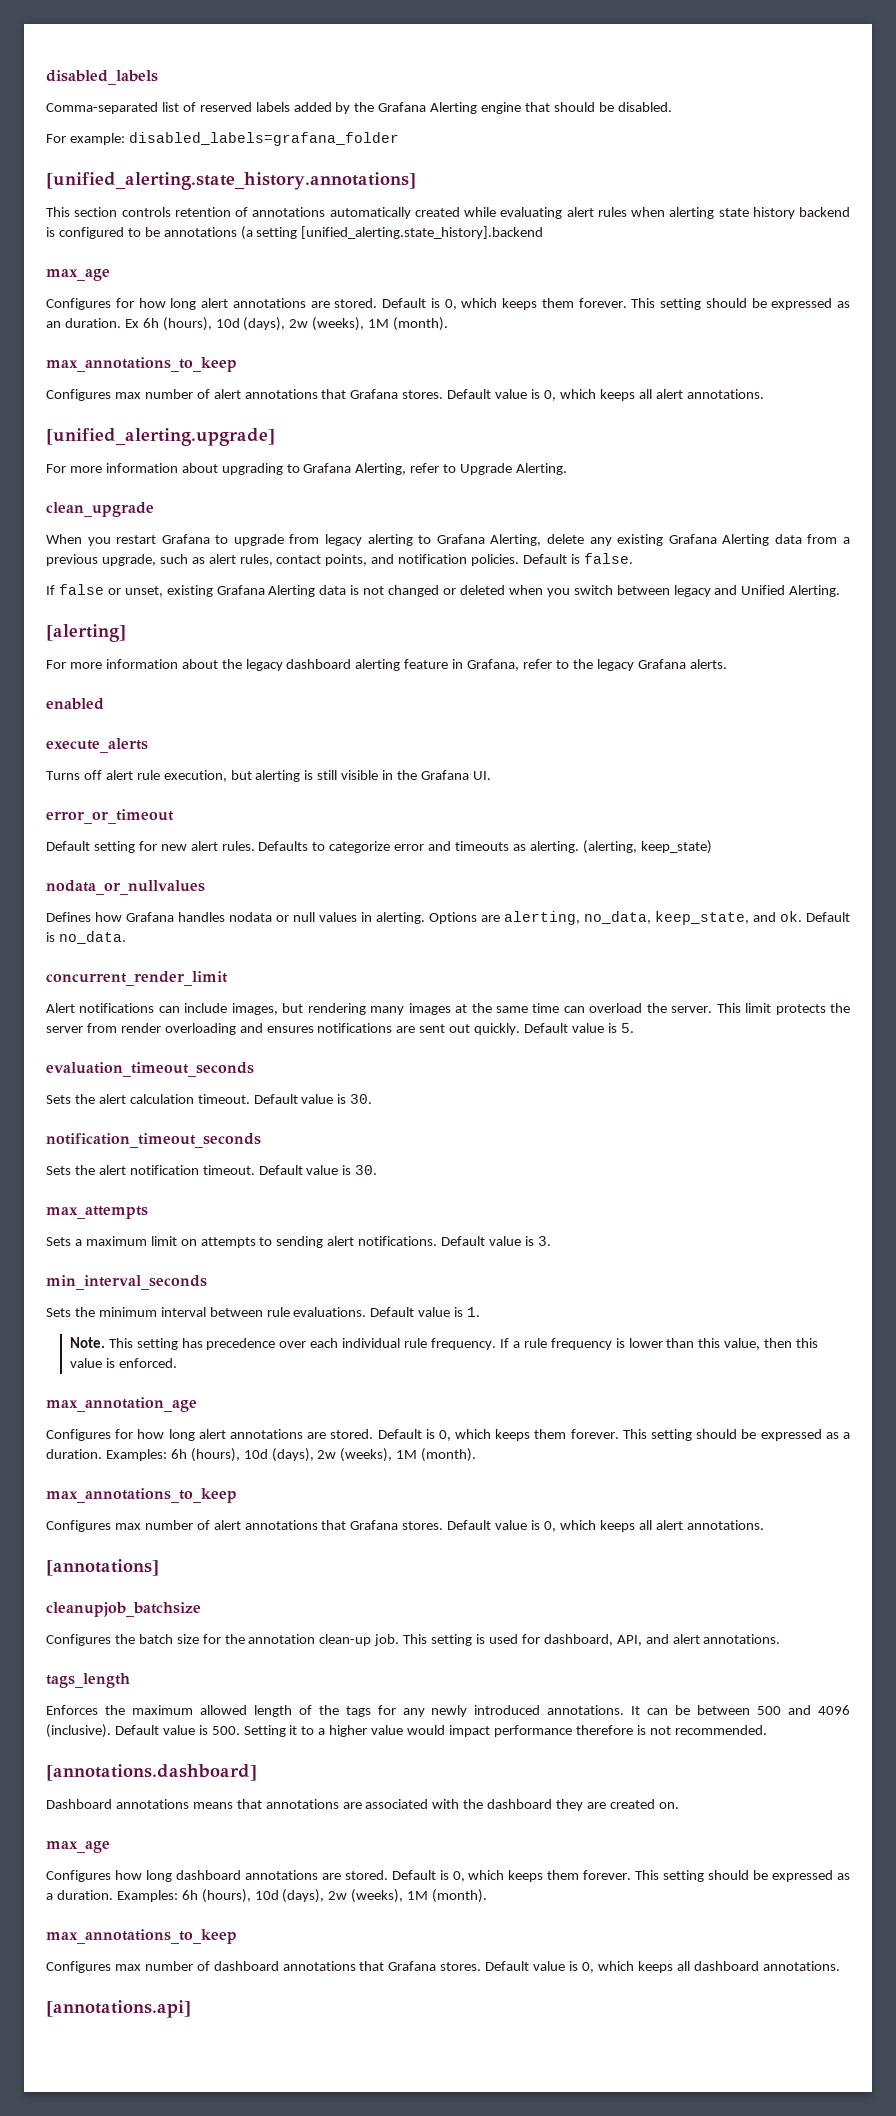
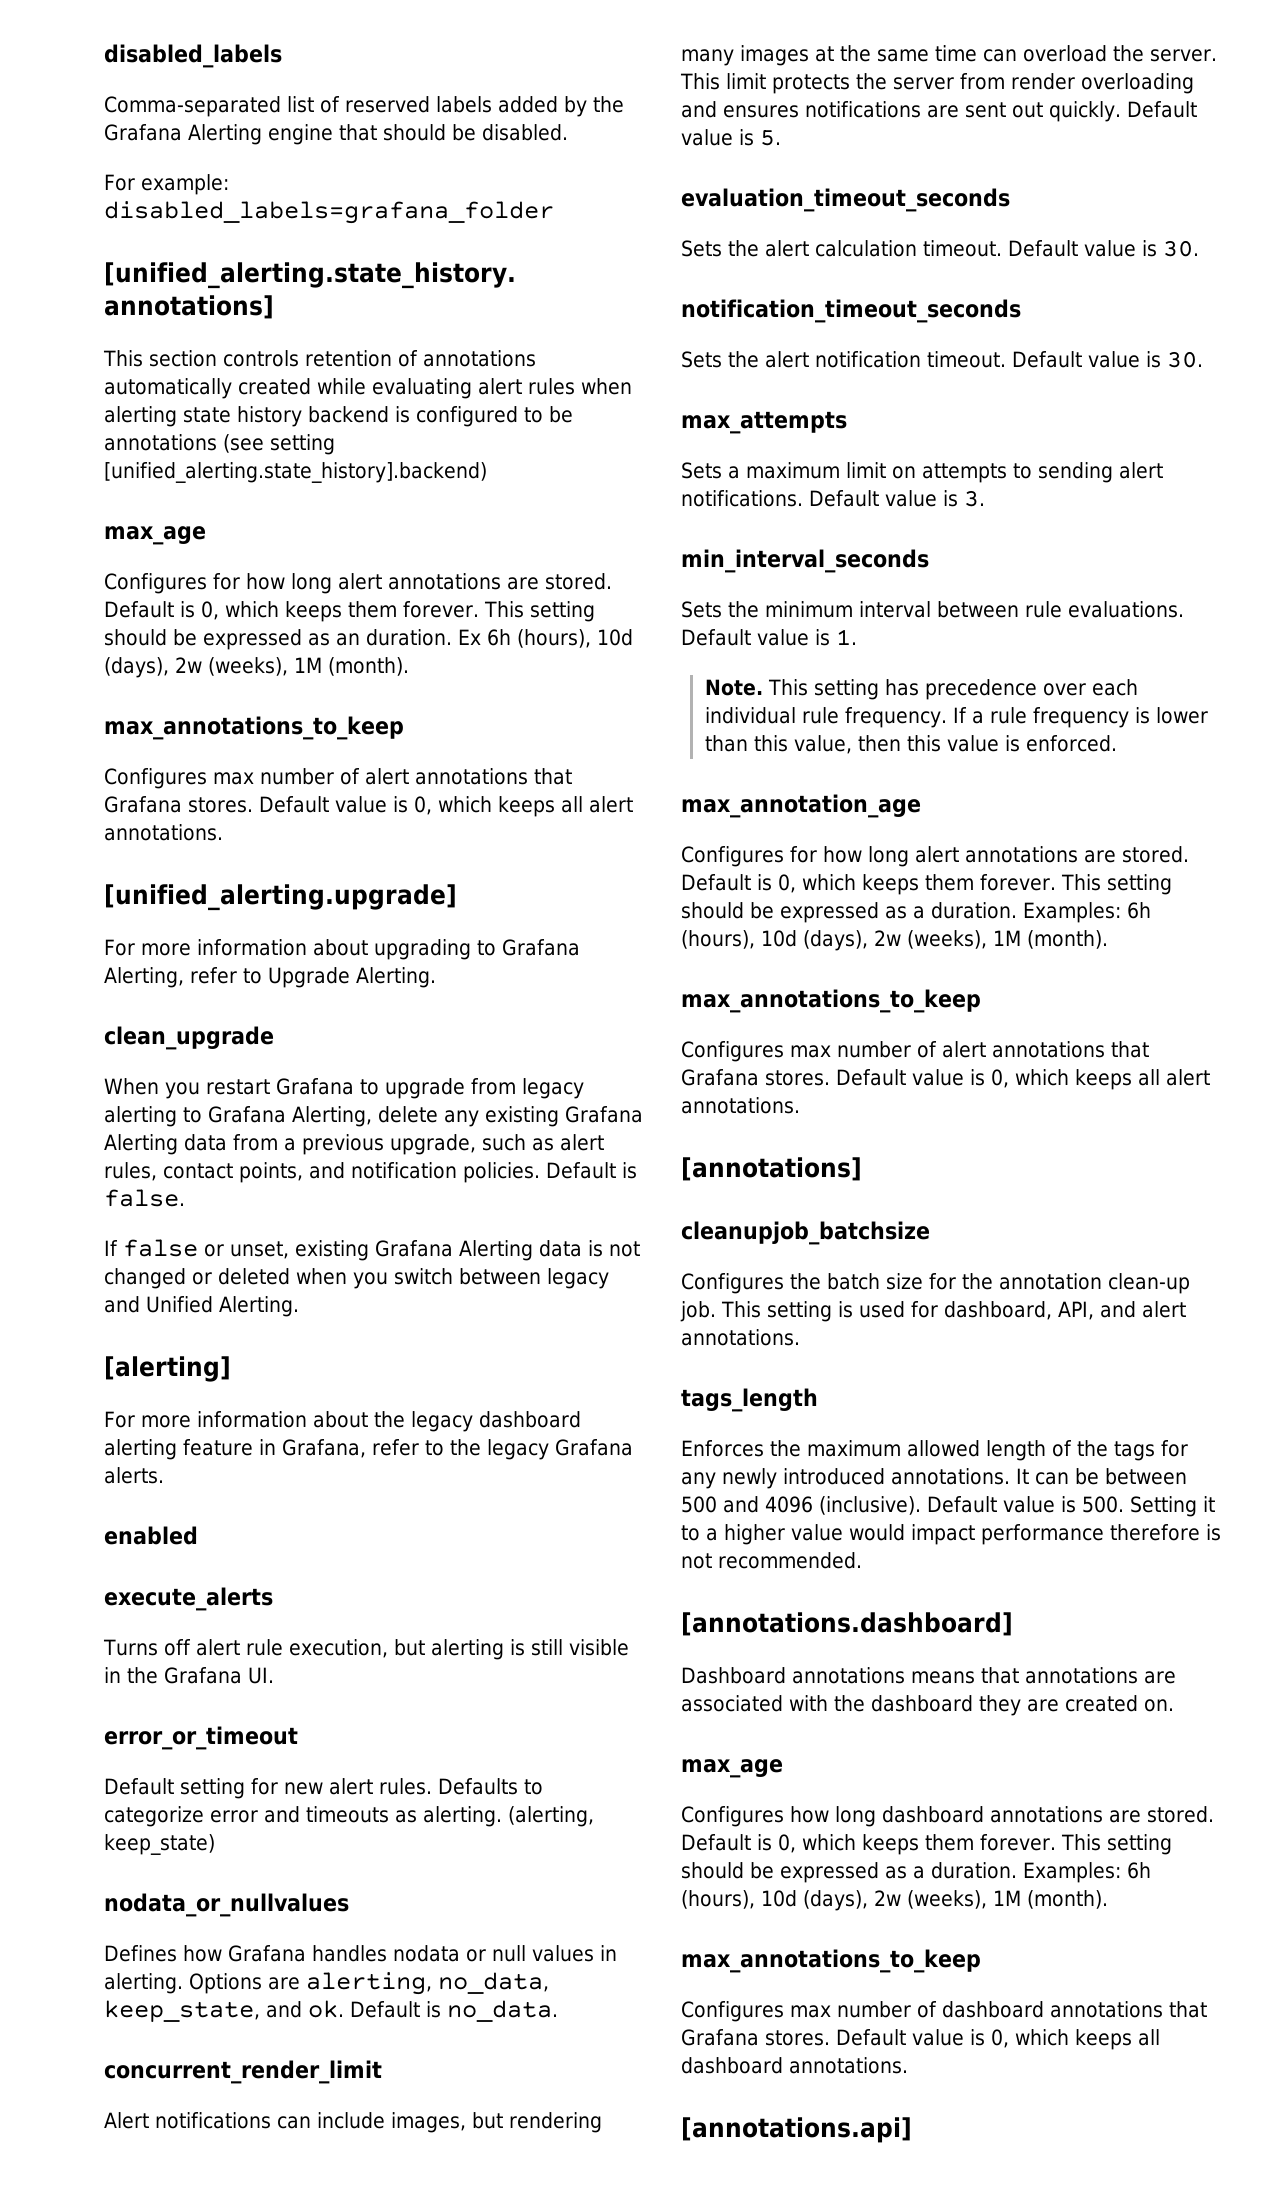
- This section controls retention of annotations automatically created while evaluating alert rules when alerting state history backend is configured to be annotations (a setting [unified_alerting.state_history].backend
+ This section controls retention of annotations automatically created while evaluating alert rules when alerting state history backend is configured to be annotations (see setting [unified_alerting.state_history].backend)

